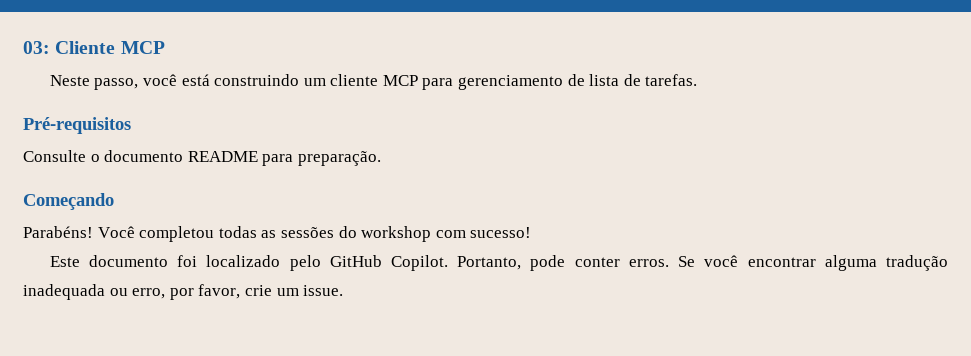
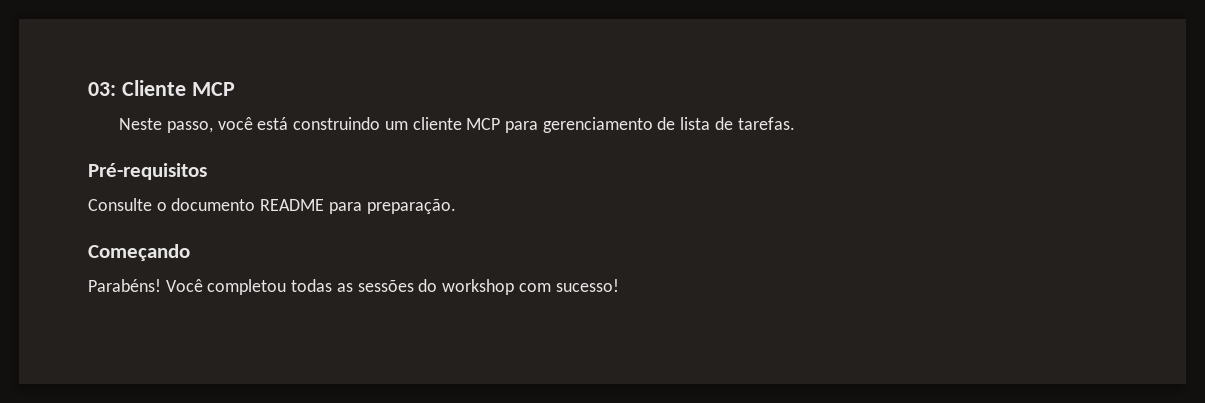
- Este documento foi localizado pelo GitHub Copilot. Portanto, pode conter erros. Se você encontrar alguma tradução inadequada ou erro, por favor, crie um issue.

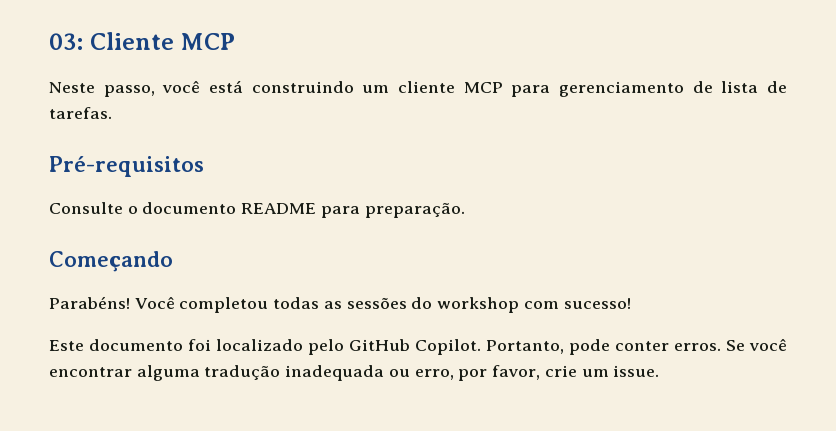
+ Este documento foi localizado pelo GitHub Copilot. Portanto, pode conter erros. Se você encontrar alguma tradução inadequada ou erro, por favor, crie um issue.

